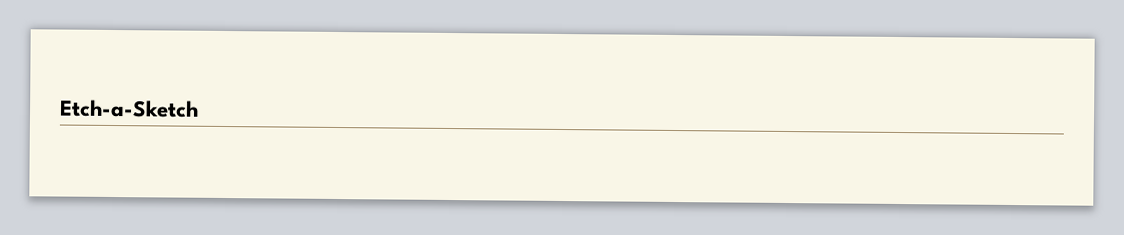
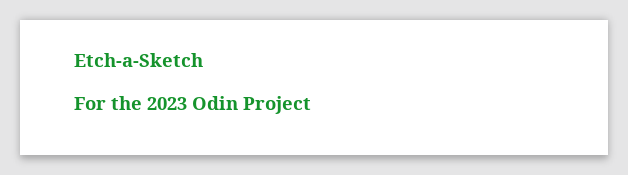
+ For the 2023 Odin Project

